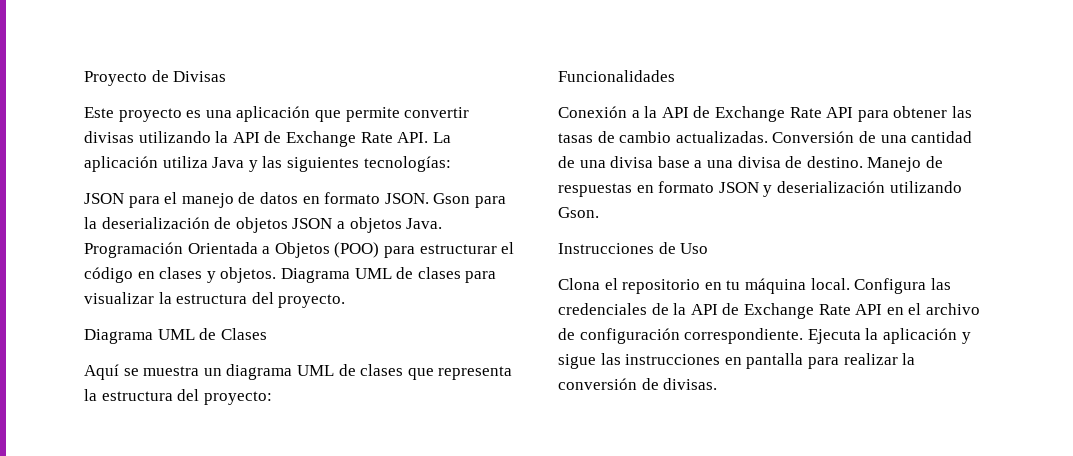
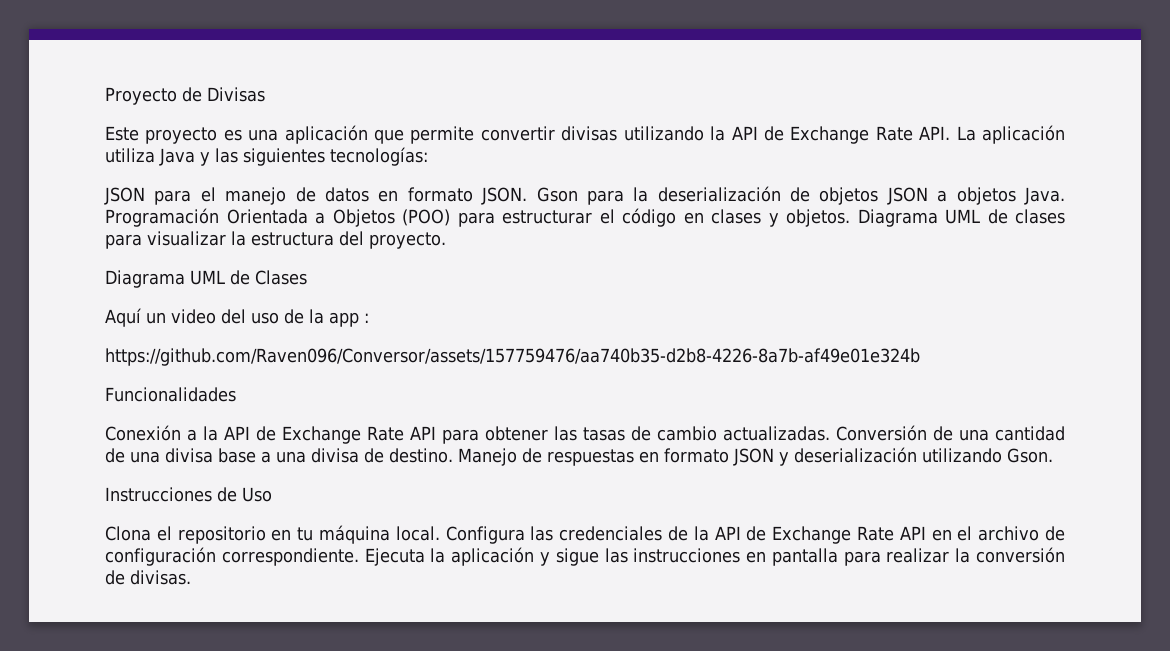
- Aquí se muestra un diagrama UML de clases que representa la estructura del proyecto:
+ Aquí un video del uso de la app :
+ https://github.com/Raven096/Conversor/assets/157759476/aa740b35-d2b8-4226-8a7b-af49e01e324b

